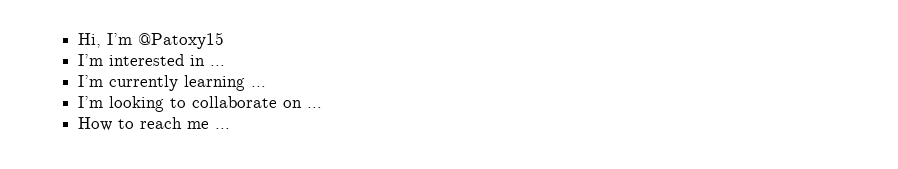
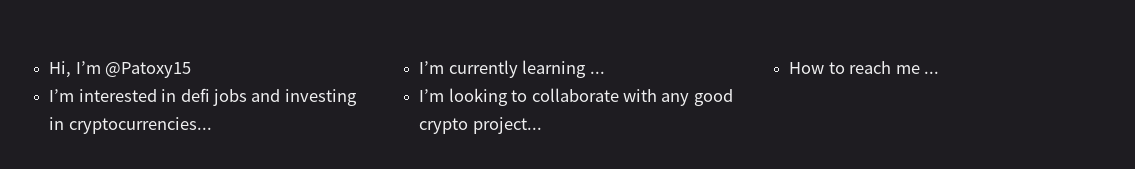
- I’m interested in ...
+ I’m interested in defi jobs and investing in cryptocurrencies...
- I’m looking to collaborate on ...
+ I’m looking to collaborate with any good crypto project...

